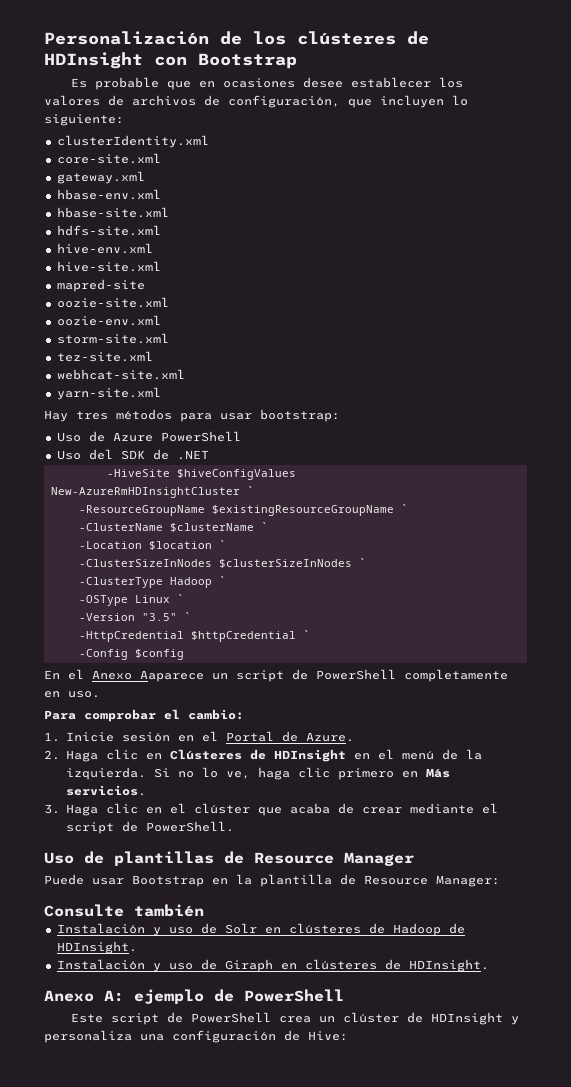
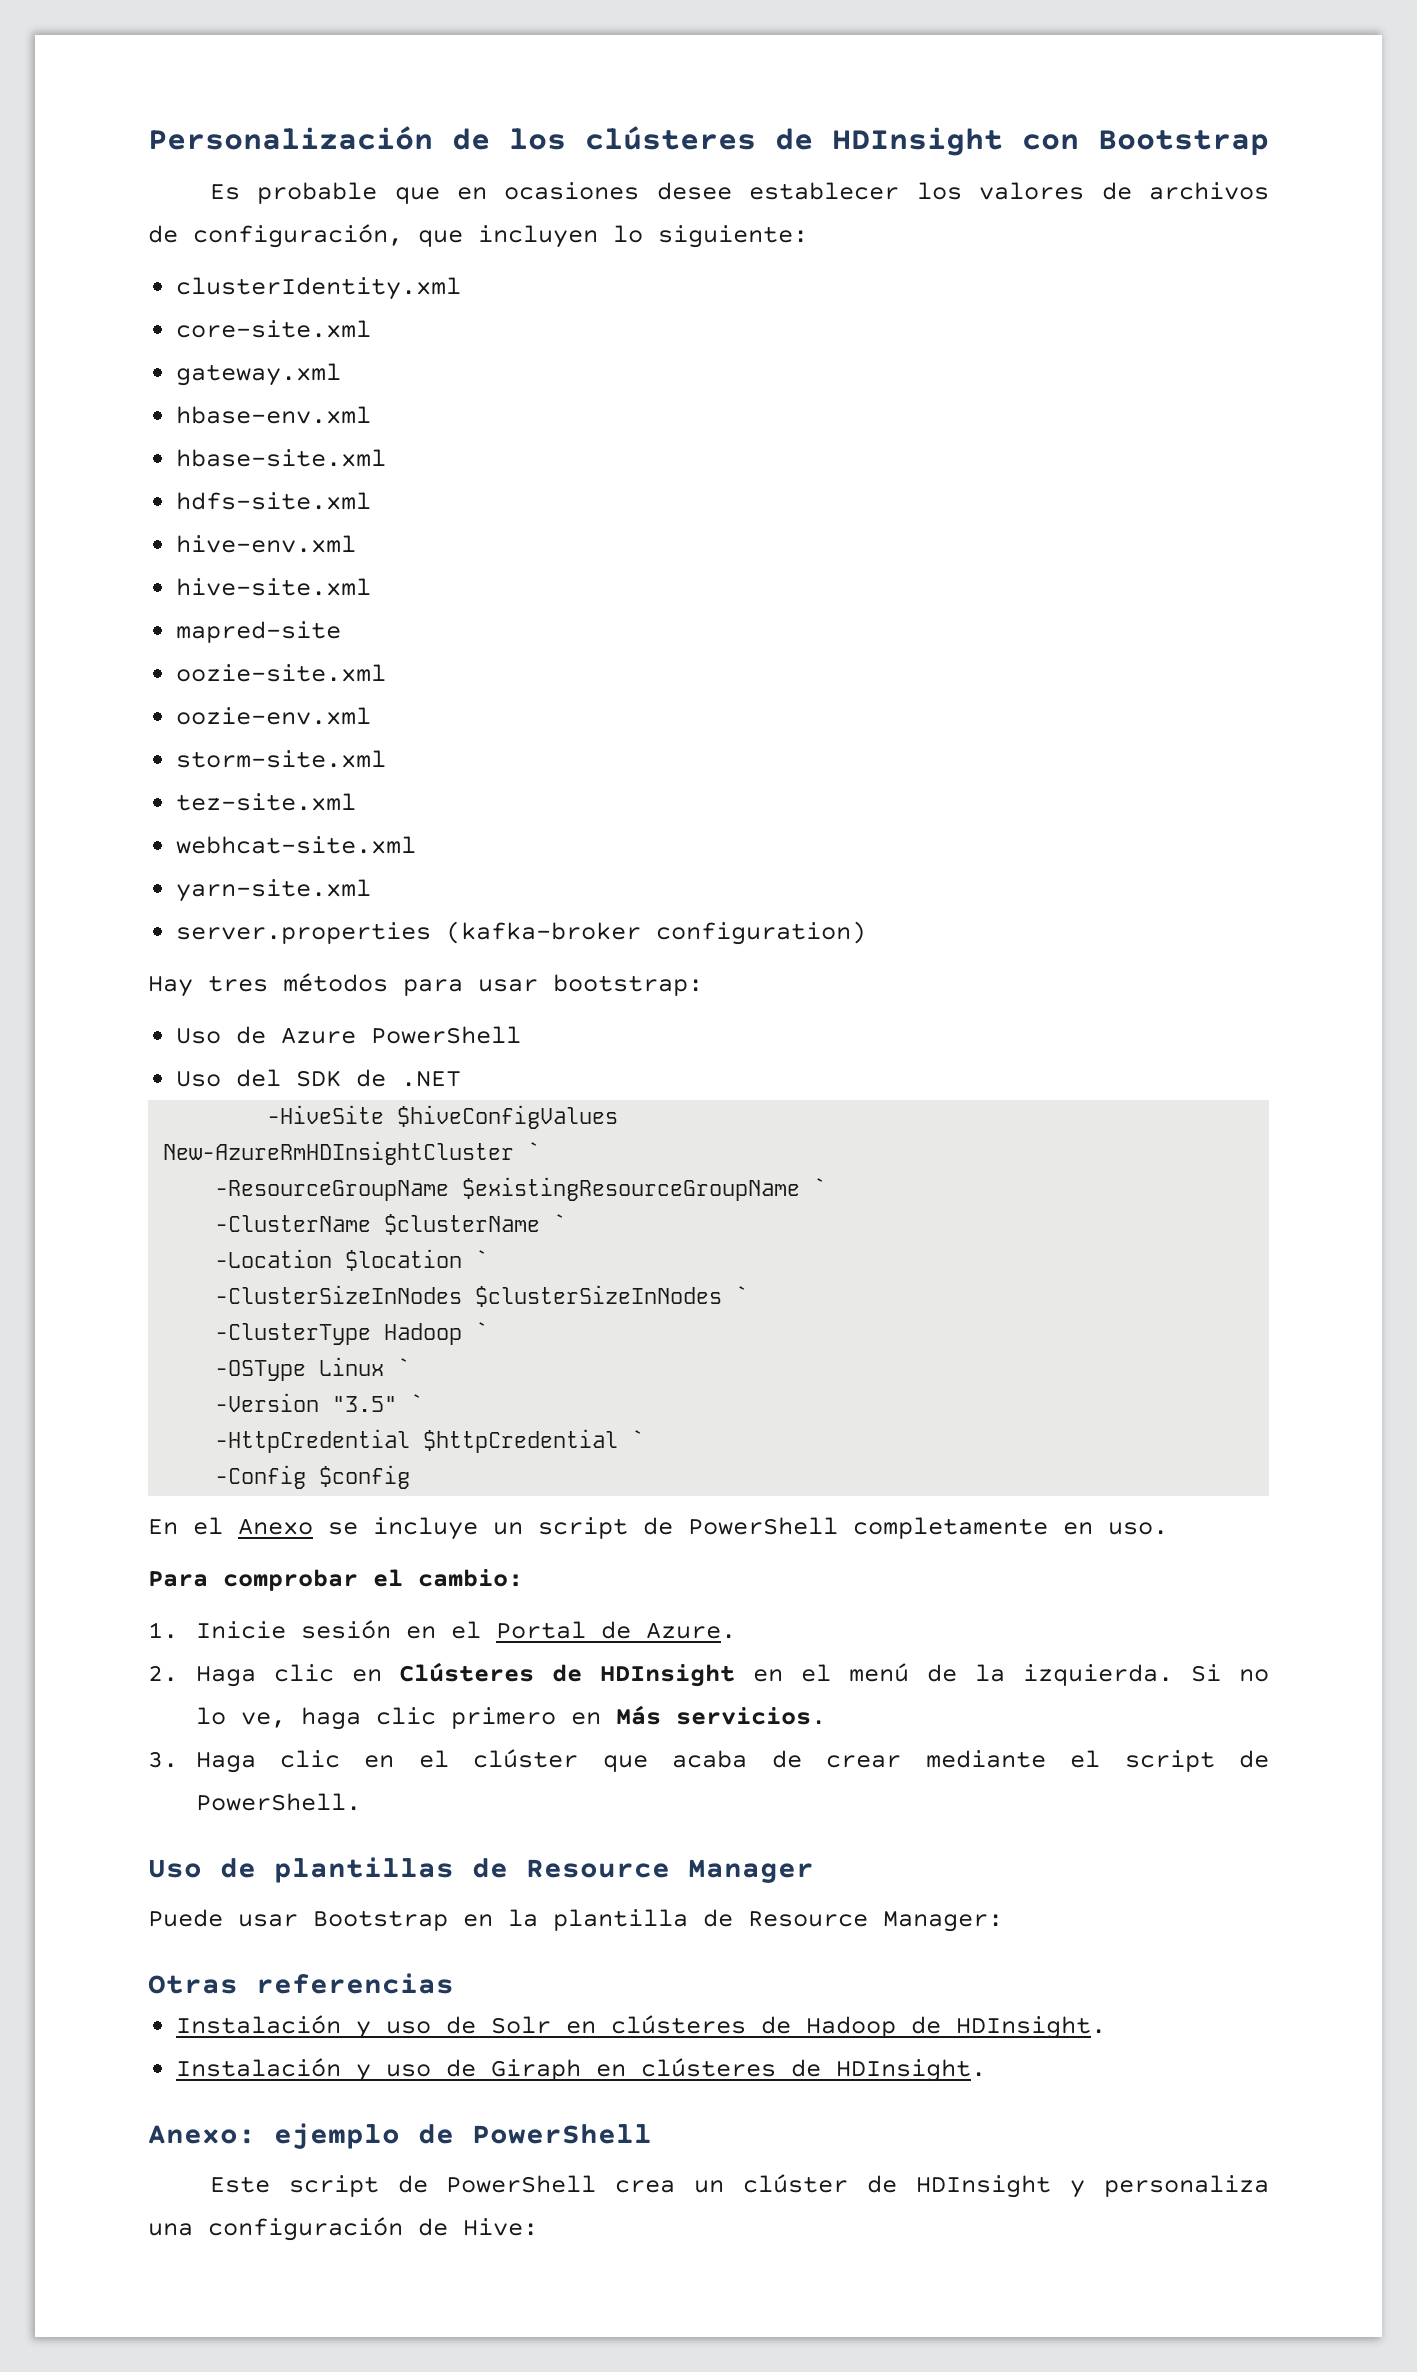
+ server.properties (kafka-broker configuration)
- En el Anexo Aaparece un script de PowerShell completamente en uso.
+ En el Anexo se incluye un script de PowerShell completamente en uso.
- Consulte también
+ Otras referencias
- Anexo A: ejemplo de PowerShell
+ Anexo: ejemplo de PowerShell

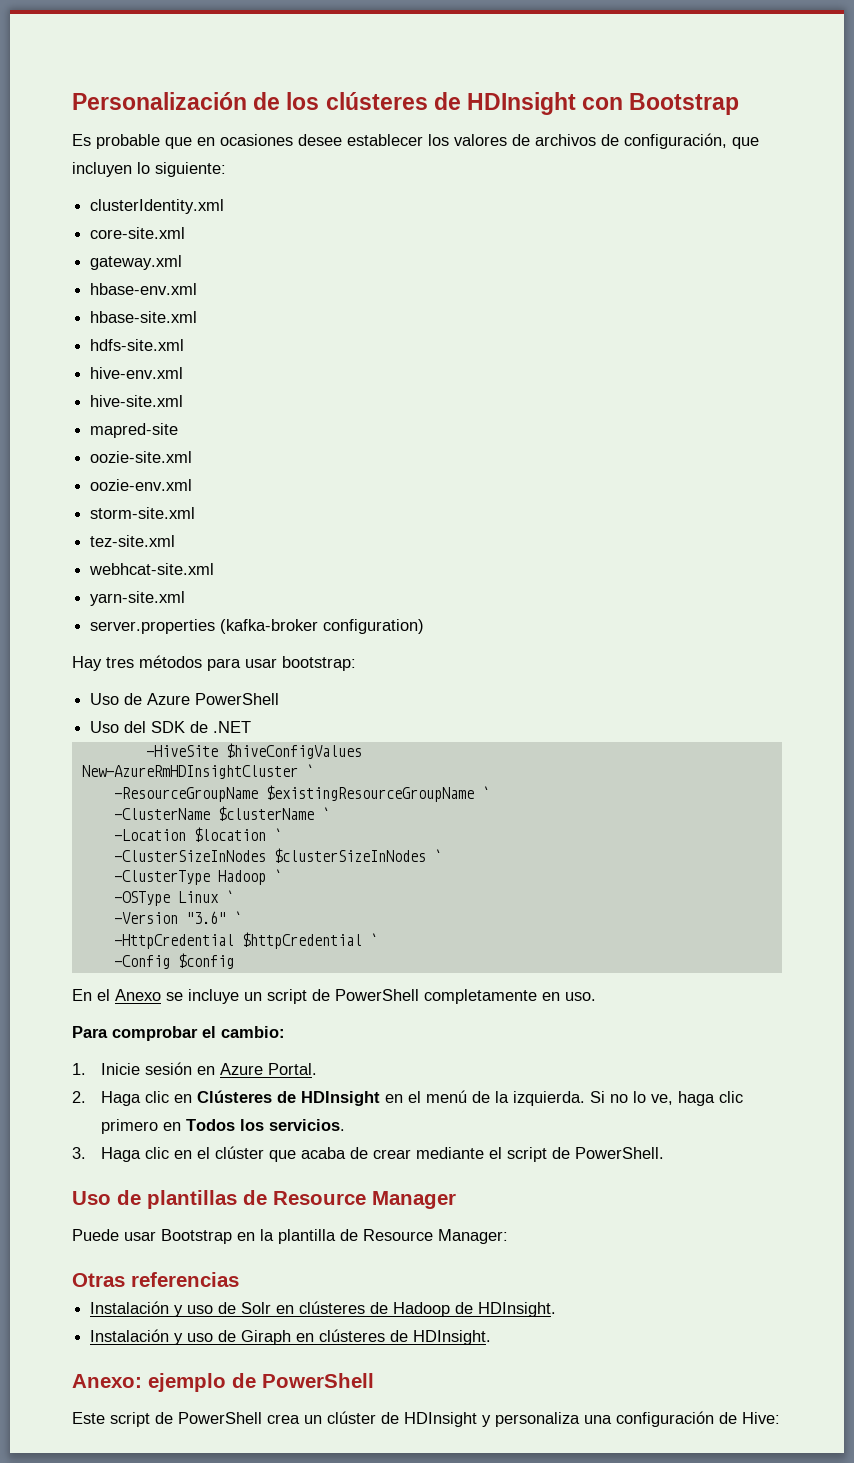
- -Version "3.5" `
+ -Version "3.6" `
- 1. Inicie sesión en el Portal de Azure.
+ 1. Inicie sesión en Azure Portal.
- Si no lo ve, haga clic primero en Más servicios.
+ Si no lo ve, haga clic primero en Todos los servicios.

